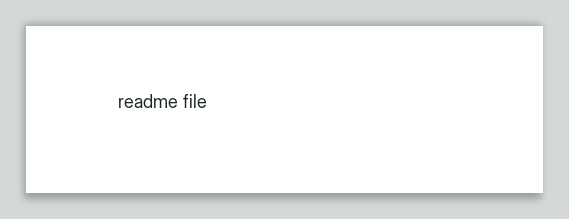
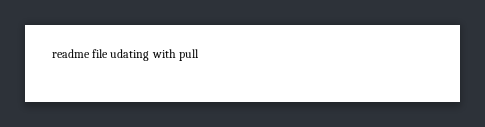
- readme file
+ readme file udating with pull

